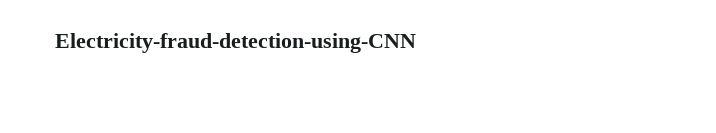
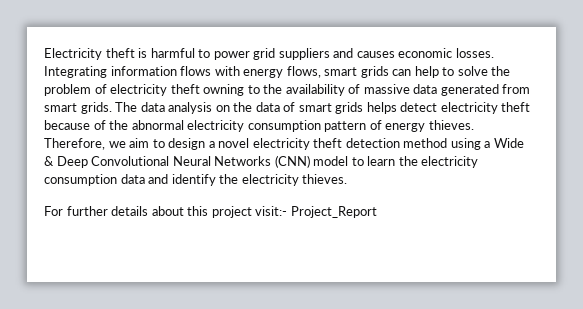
- Electricity-fraud-detection-using-CNN
+ Electricity theft is harmful to power grid suppliers and causes economic losses. Integrating information flows with energy flows, smart grids can help to solve the problem of electricity theft owning to the availability of massive data generated from smart grids. The data analysis on the data of smart grids helps detect electricity theft because of the abnormal electricity consumption pattern of energy thieves. Therefore, we aim to design a novel electricity theft detection method using a Wide & Deep Convolutional Neural Networks (CNN) model to learn the electricity consumption data and identify the electricity thieves.
+ For further details about this project visit:- Project_Report

